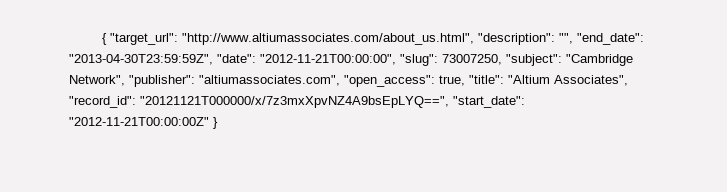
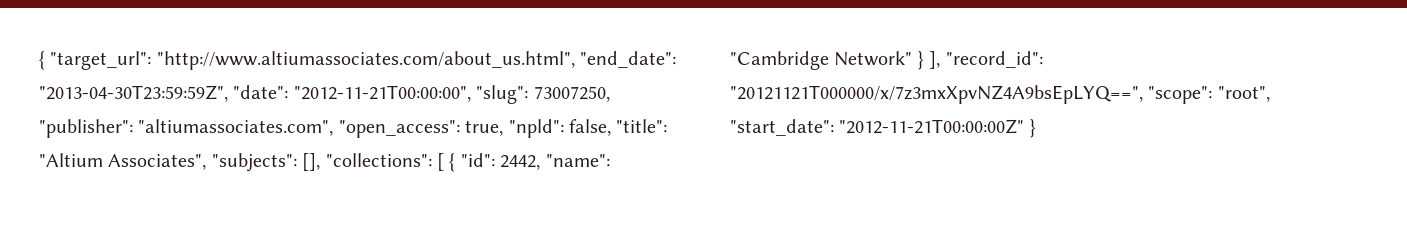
- { "target_url": "http://www.altiumassociates.com/about_us.html", "description": "", "end_date": "2013-04-30T23:59:59Z", "date": "2012-11-21T00:00:00", "slug": 73007250, "subject": "Cambridge Network", "publisher": "altiumassociates.com", "open_access": true, "title": "Altium Associates", "record_id": "20121121T000000/x/7z3mxXpvNZ4A9bsEpLYQ==", "start_date": "2012-11-21T00:00:00Z" }
+ { "target_url": "http://www.altiumassociates.com/about_us.html", "end_date": "2013-04-30T23:59:59Z", "date": "2012-11-21T00:00:00", "slug": 73007250, "publisher": "altiumassociates.com", "open_access": true, "npld": false, "title": "Altium Associates", "subjects": [], "collections": [ { "id": 2442, "name": "Cambridge Network" } ], "record_id": "20121121T000000/x/7z3mxXpvNZ4A9bsEpLYQ==", "scope": "root", "start_date": "2012-11-21T00:00:00Z" }

